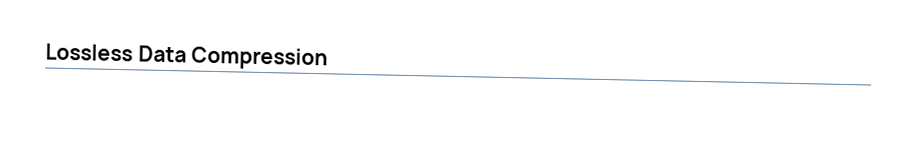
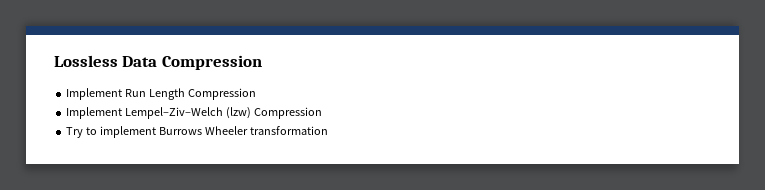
+ Implement Run Length Compression
+ Implement Lempel–Ziv–Welch (lzw) Compression
+ Try to implement Burrows Wheeler transformation

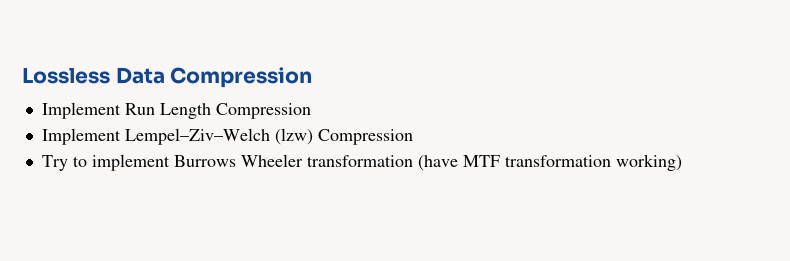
- Try to implement Burrows Wheeler transformation
+ Try to implement Burrows Wheeler transformation (have MTF transformation working)

